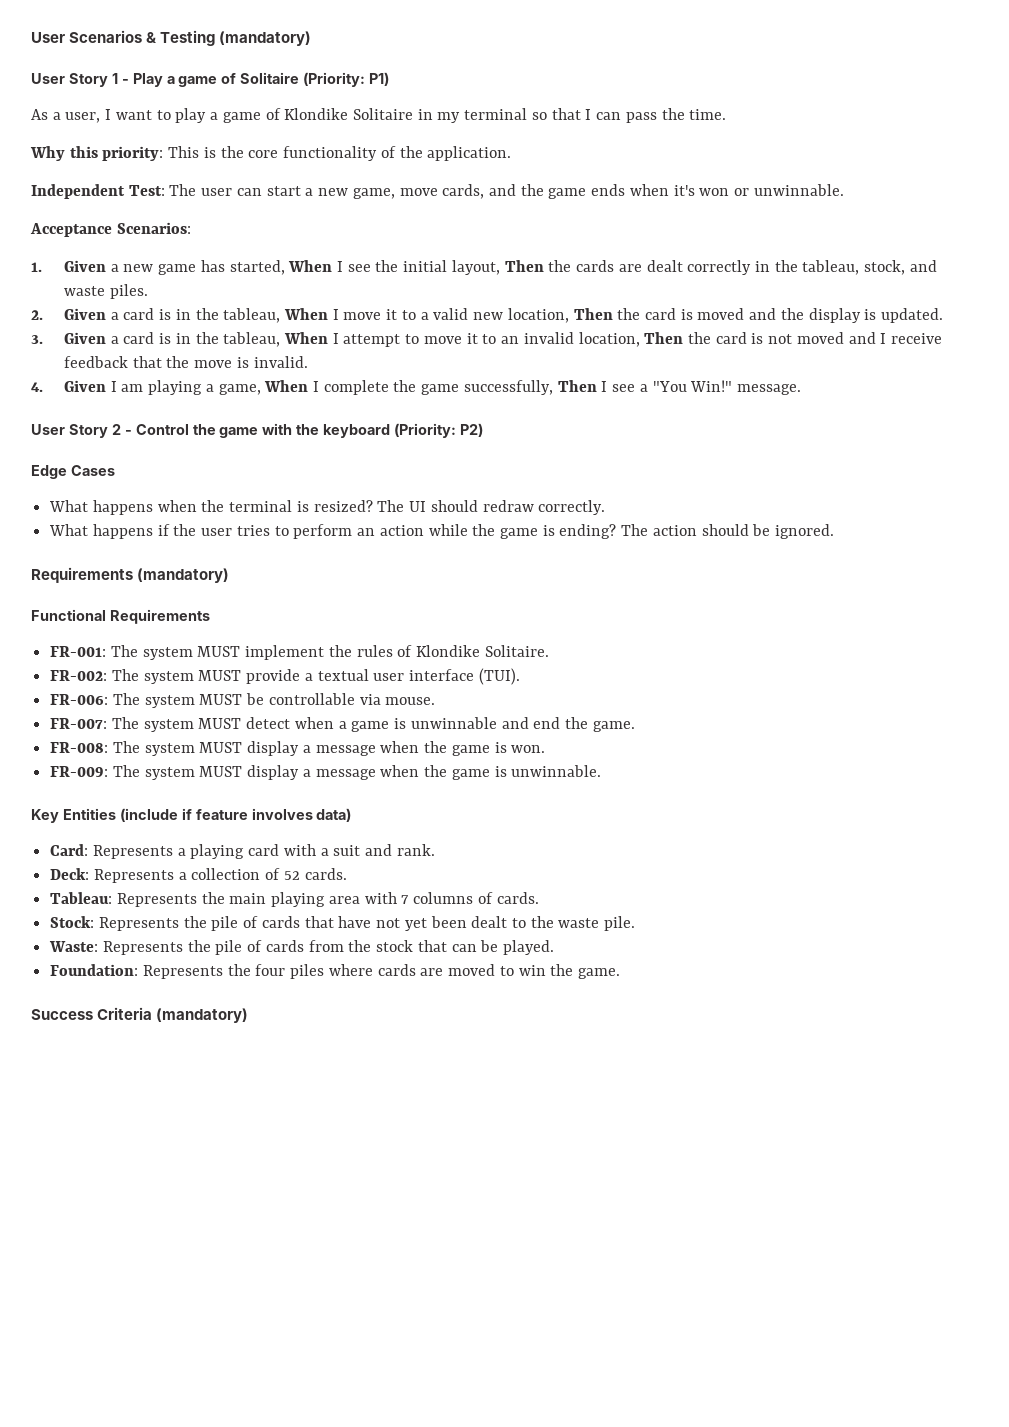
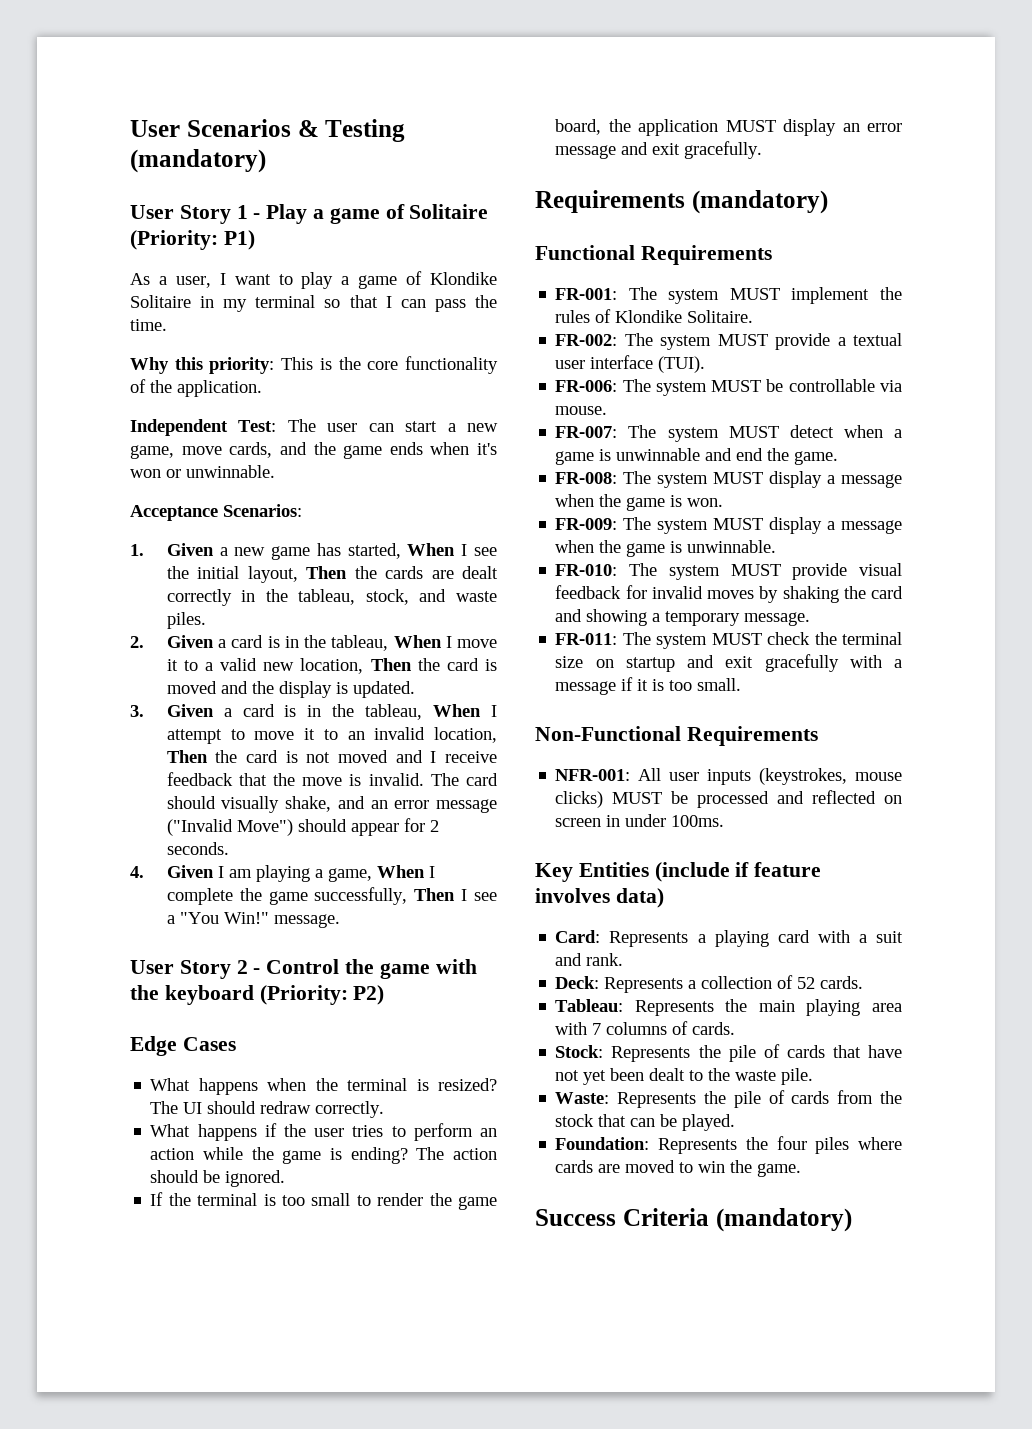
+ The card should visually shake, and an error message ("Invalid Move") should appear for 2 seconds.
+ If the terminal is too small to render the game board, the application MUST display an error message and exit gracefully.
+ FR-010: The system MUST provide visual feedback for invalid moves by shaking the card and showing a temporary message.
+ FR-011: The system MUST check the terminal size on startup and exit gracefully with a message if it is too small.
+ Non-Functional Requirements
+ NFR-001: All user inputs (keystrokes, mouse clicks) MUST be processed and reflected on screen in under 100ms.

